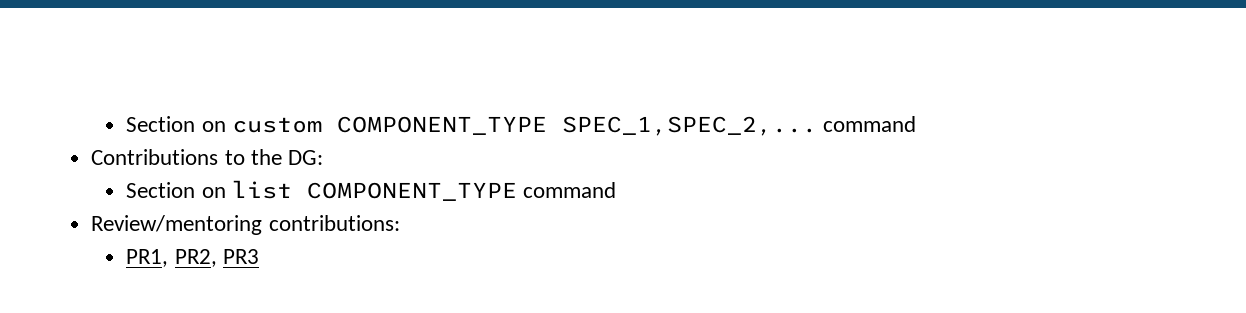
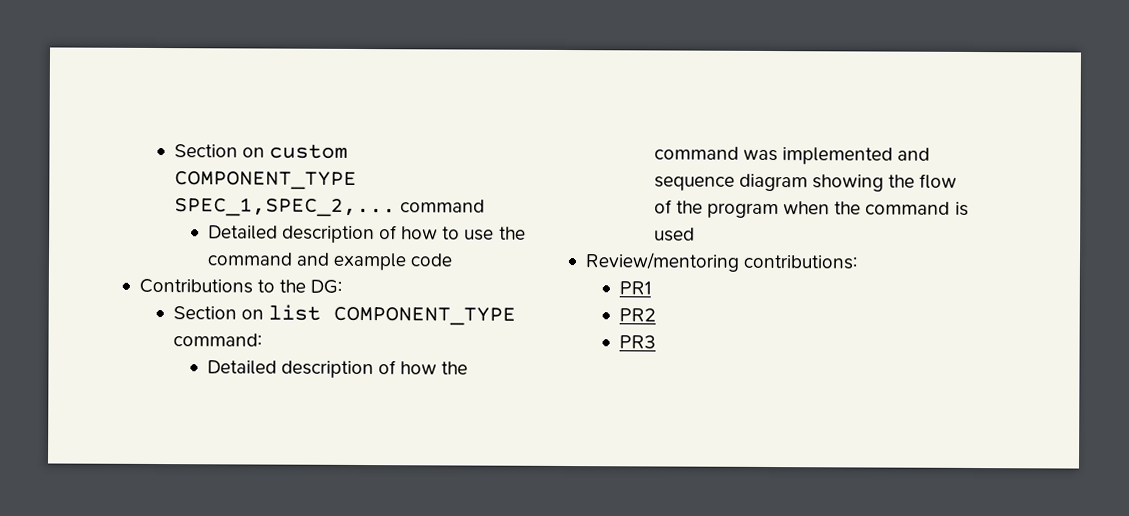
+ Detailed description of how to use the command and example code
- Section on list COMPONENT_TYPE command
+ Section on list COMPONENT_TYPE command:
+ Detailed description of how the command was implemented and sequence diagram showing the flow of the program when the command is used
- PR1, PR2, PR3
+ PR1
+ PR2
+ PR3

